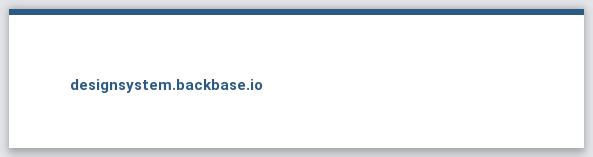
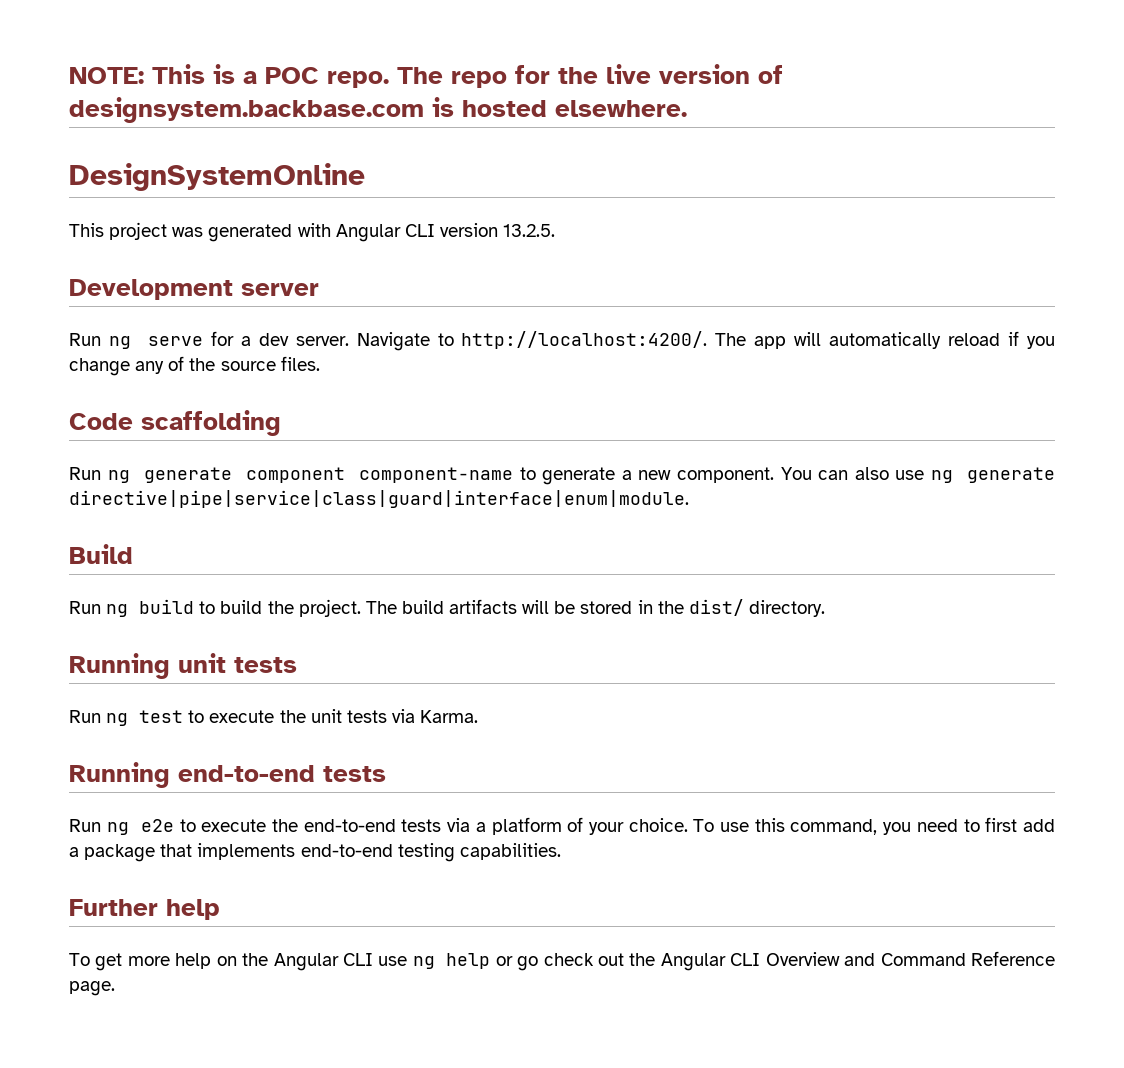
- designsystem.backbase.io
+ NOTE: This is a POC repo. The repo for the live version of designsystem.backbase.com is hosted elsewhere.
+ DesignSystemOnline
+ This project was generated with Angular CLI version 13.2.5.
+ Development server
+ Run ng serve for a dev server. Navigate to http://localhost:4200/. The app will automatically reload if you change any of the source files.
+ Code scaffolding
+ Run ng generate component component-name to generate a new component. You can also use ng generate directive|pipe|service|class|guard|interface|enum|module.
+ Build
+ Run ng build to build the project. The build artifacts will be stored in the dist/ directory.
+ Running unit tests
+ Run ng test to execute the unit tests via Karma.
+ Running end-to-end tests
+ Run ng e2e to execute the end-to-end tests via a platform of your choice. To use this command, you need to first add a package that implements end-to-end testing capabilities.
+ Further help
+ To get more help on the Angular CLI use ng help or go check out the Angular CLI Overview and Command Reference page.

